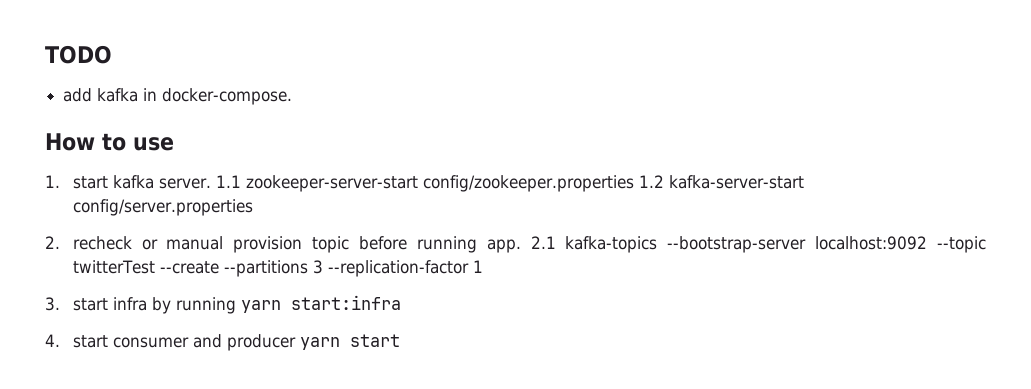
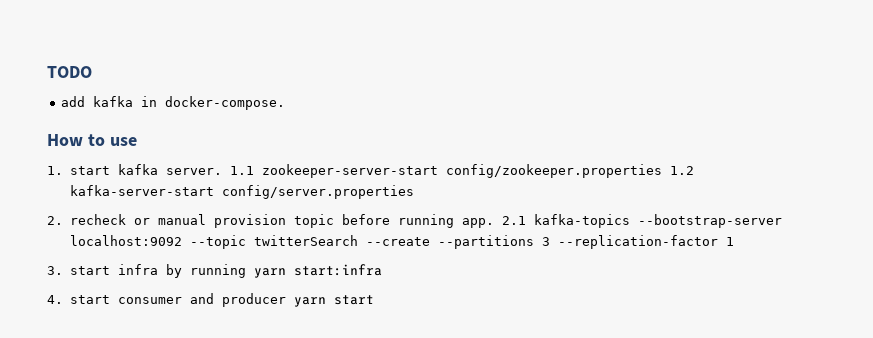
- 2.1 kafka-topics --bootstrap-server localhost:9092 --topic twitterTest --create --partitions 3 --replication-factor 1
+ 2.1 kafka-topics --bootstrap-server localhost:9092 --topic twitterSearch --create --partitions 3 --replication-factor 1

